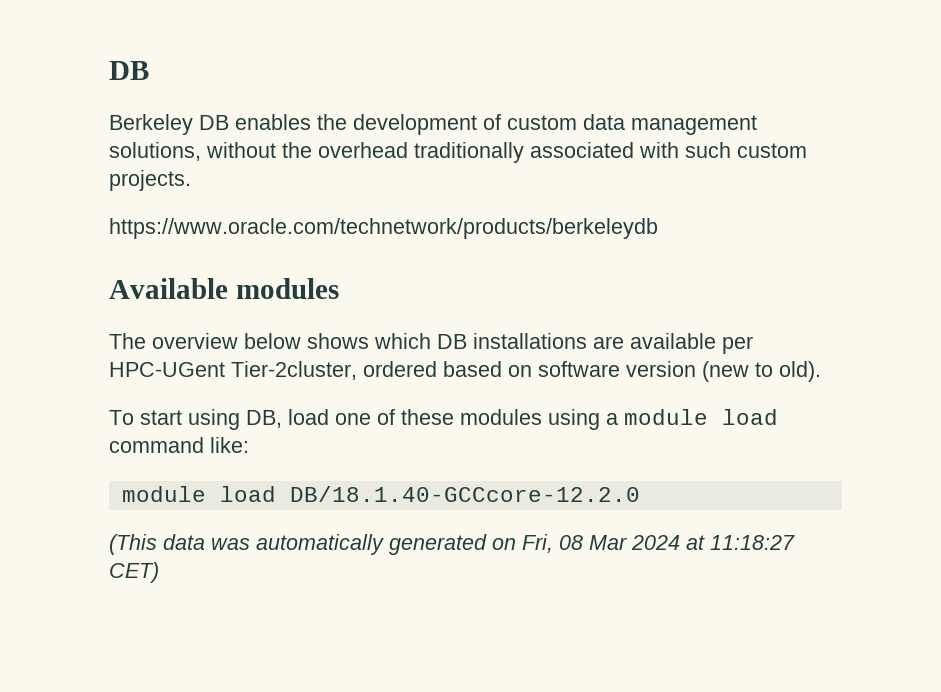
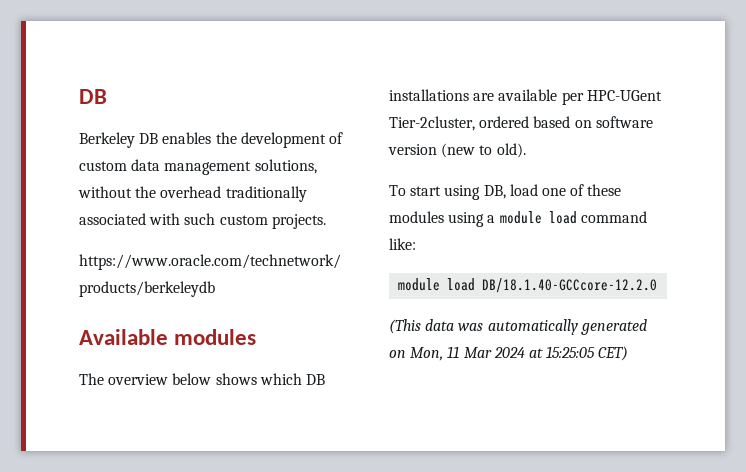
- (This data was automatically generated on Fri, 08 Mar 2024 at 11:18:27 CET)
+ (This data was automatically generated on Mon, 11 Mar 2024 at 15:25:05 CET)

